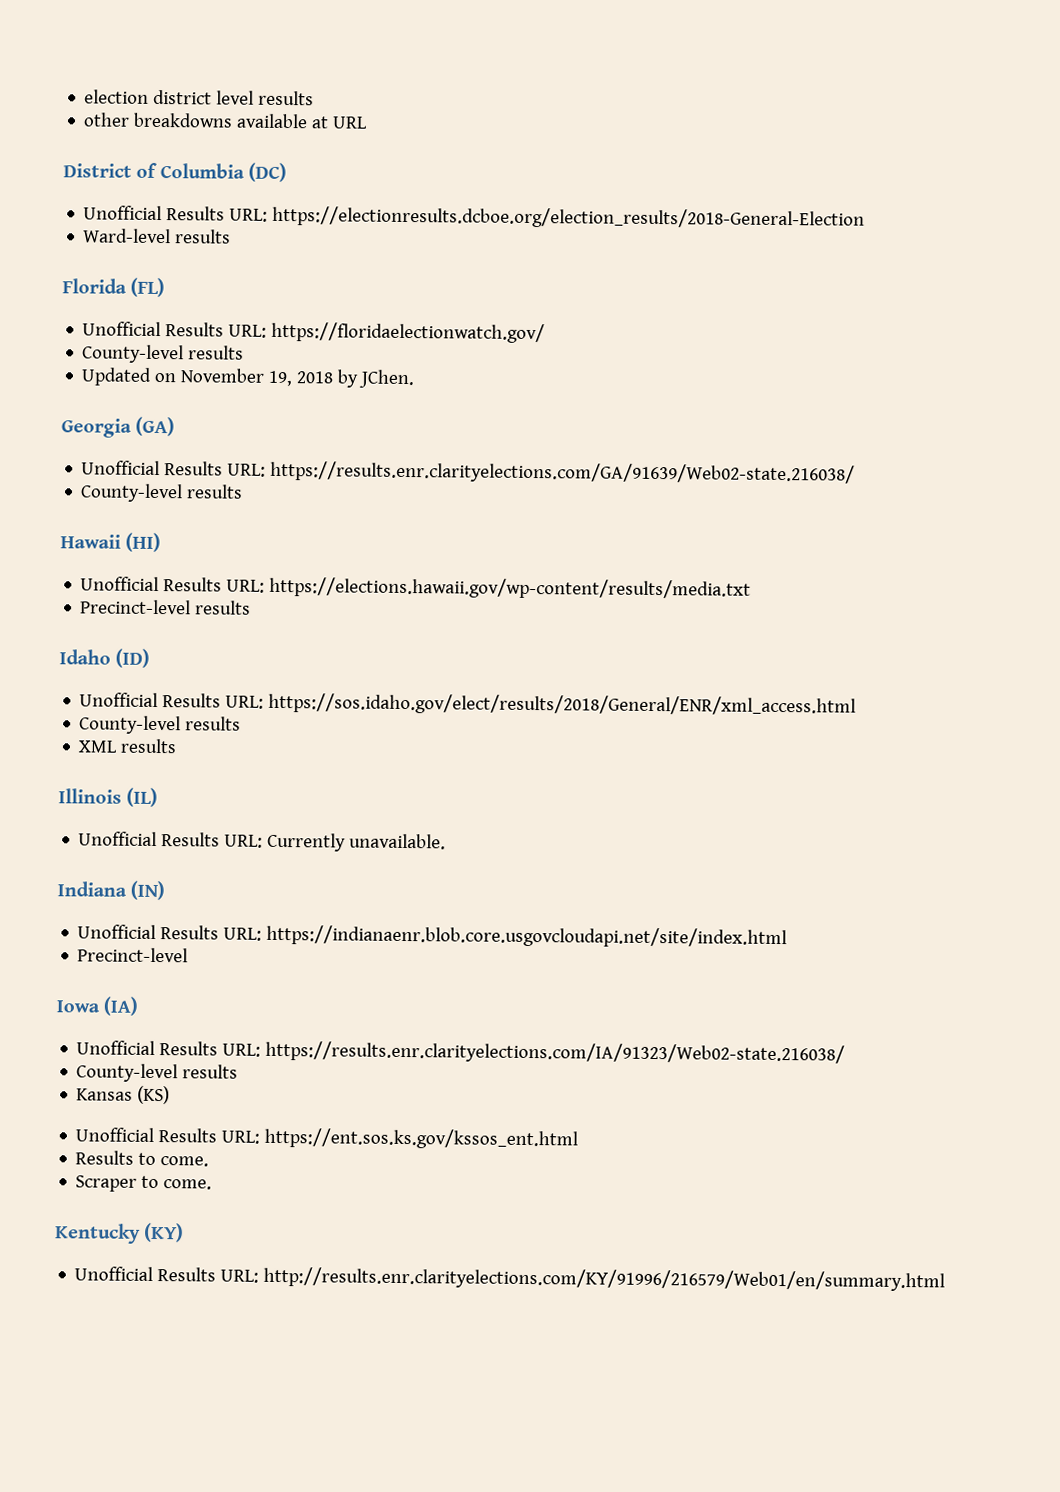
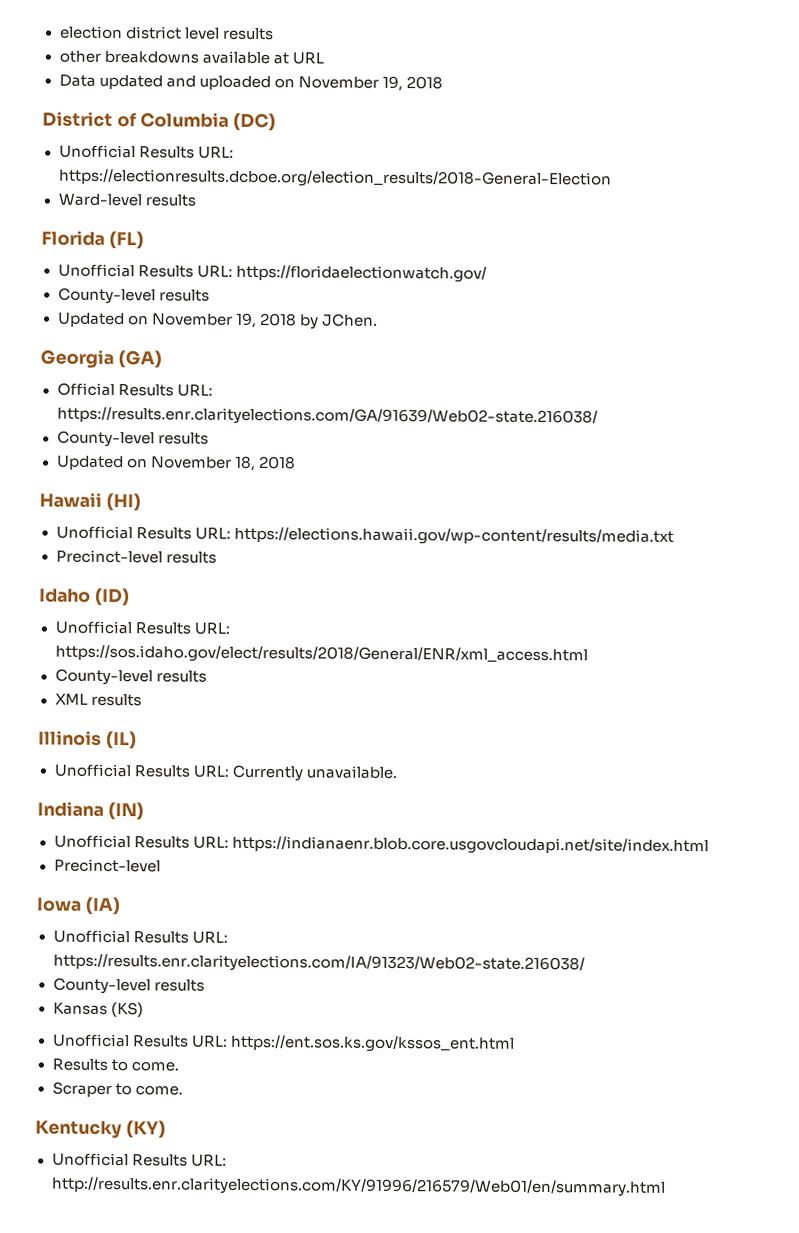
+ Data updated and uploaded on November 19, 2018
- Unofficial Results URL: https://results.enr.clarityelections.com/GA/91639/Web02-state.216038/
+ Official Results URL: https://results.enr.clarityelections.com/GA/91639/Web02-state.216038/
+ Updated on November 18, 2018

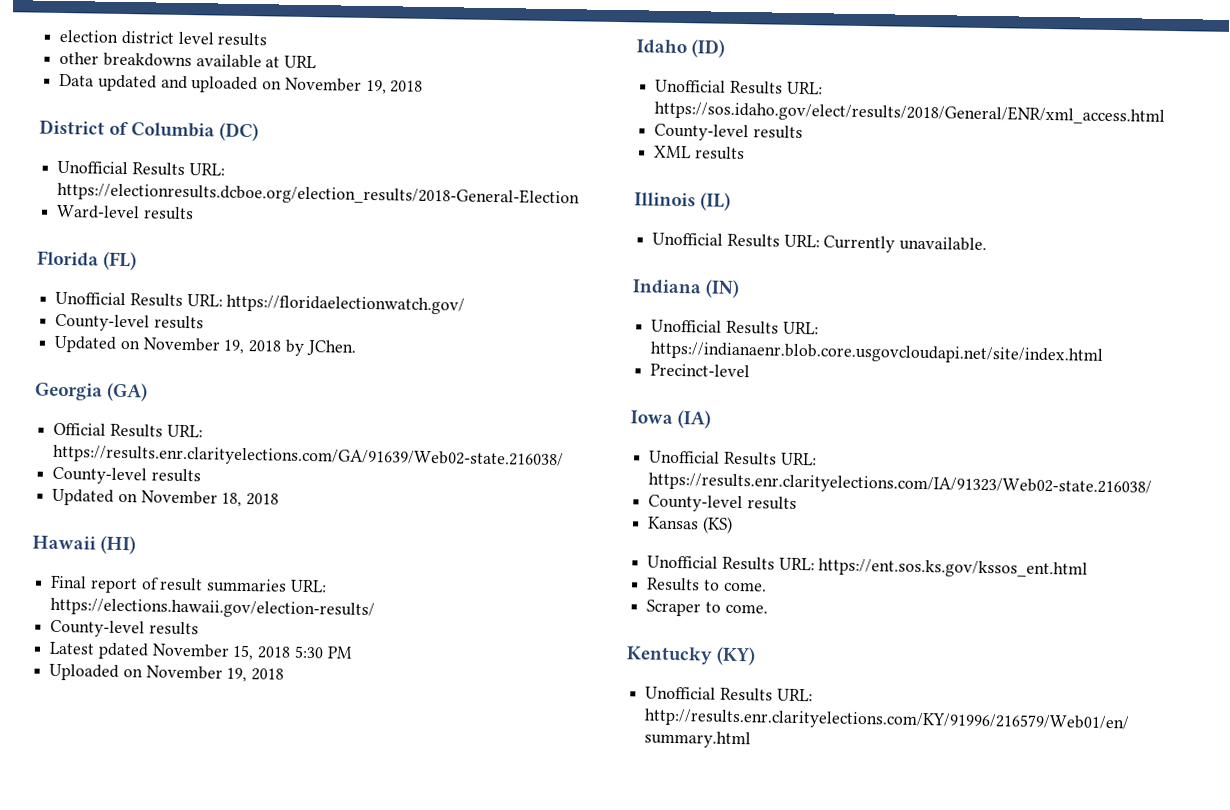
- Unofficial Results URL: https://elections.hawaii.gov/wp-content/results/media.txt
- Precinct-level results
+ Final report of result summaries URL: https://elections.hawaii.gov/election-results/
+ County-level results
+ Latest pdated November 15, 2018 5:30 PM
+ Uploaded on November 19, 2018

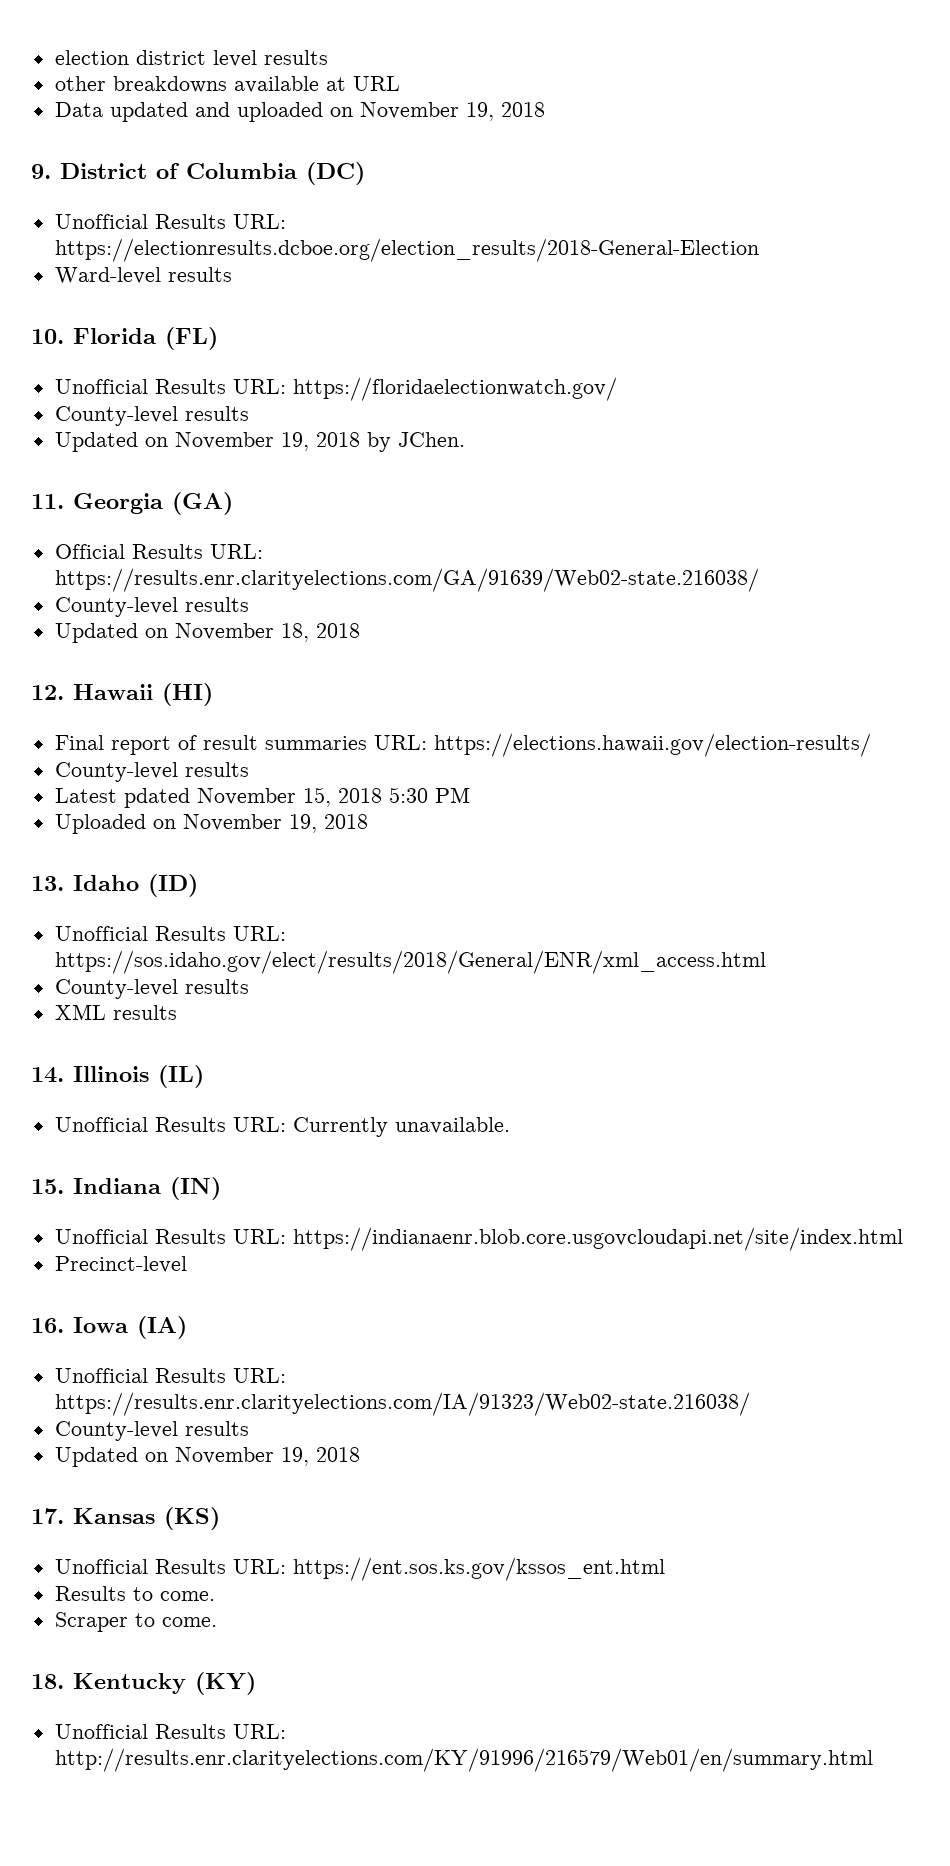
- District of Columbia (DC)
+ 9. District of Columbia (DC)
- Florida (FL)
+ 10. Florida (FL)
- Georgia (GA)
+ 11. Georgia (GA)
- Hawaii (HI)
+ 12. Hawaii (HI)
- Idaho (ID)
+ 13. Idaho (ID)
- Illinois (IL)
+ 14. Illinois (IL)
- Indiana (IN)
+ 15. Indiana (IN)
- Iowa (IA)
+ 16. Iowa (IA)
  Unofficial Results URL: https://results.enr.clarityelections.com/IA/91323/Web02-state.216038/
  County-level results
- Kansas (KS)
+ Updated on November 19, 2018
+ 17. Kansas (KS)
- Kentucky (KY)
+ 18. Kentucky (KY)

